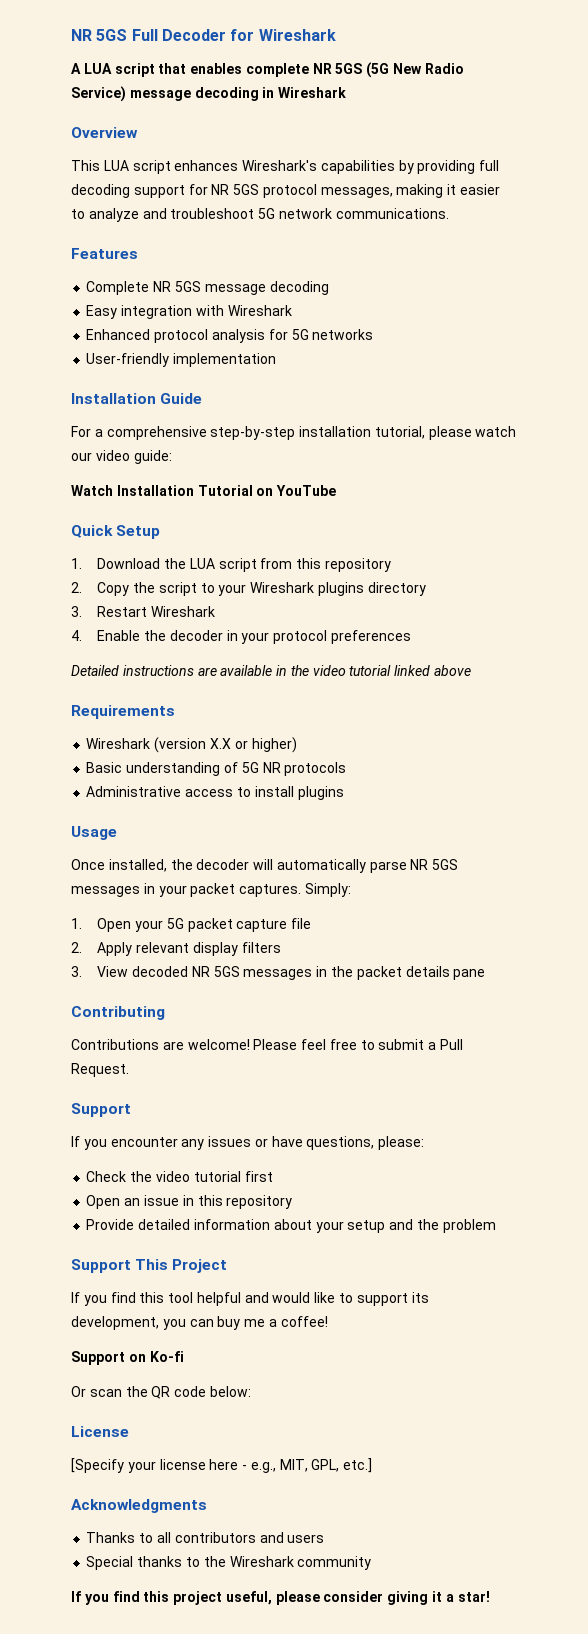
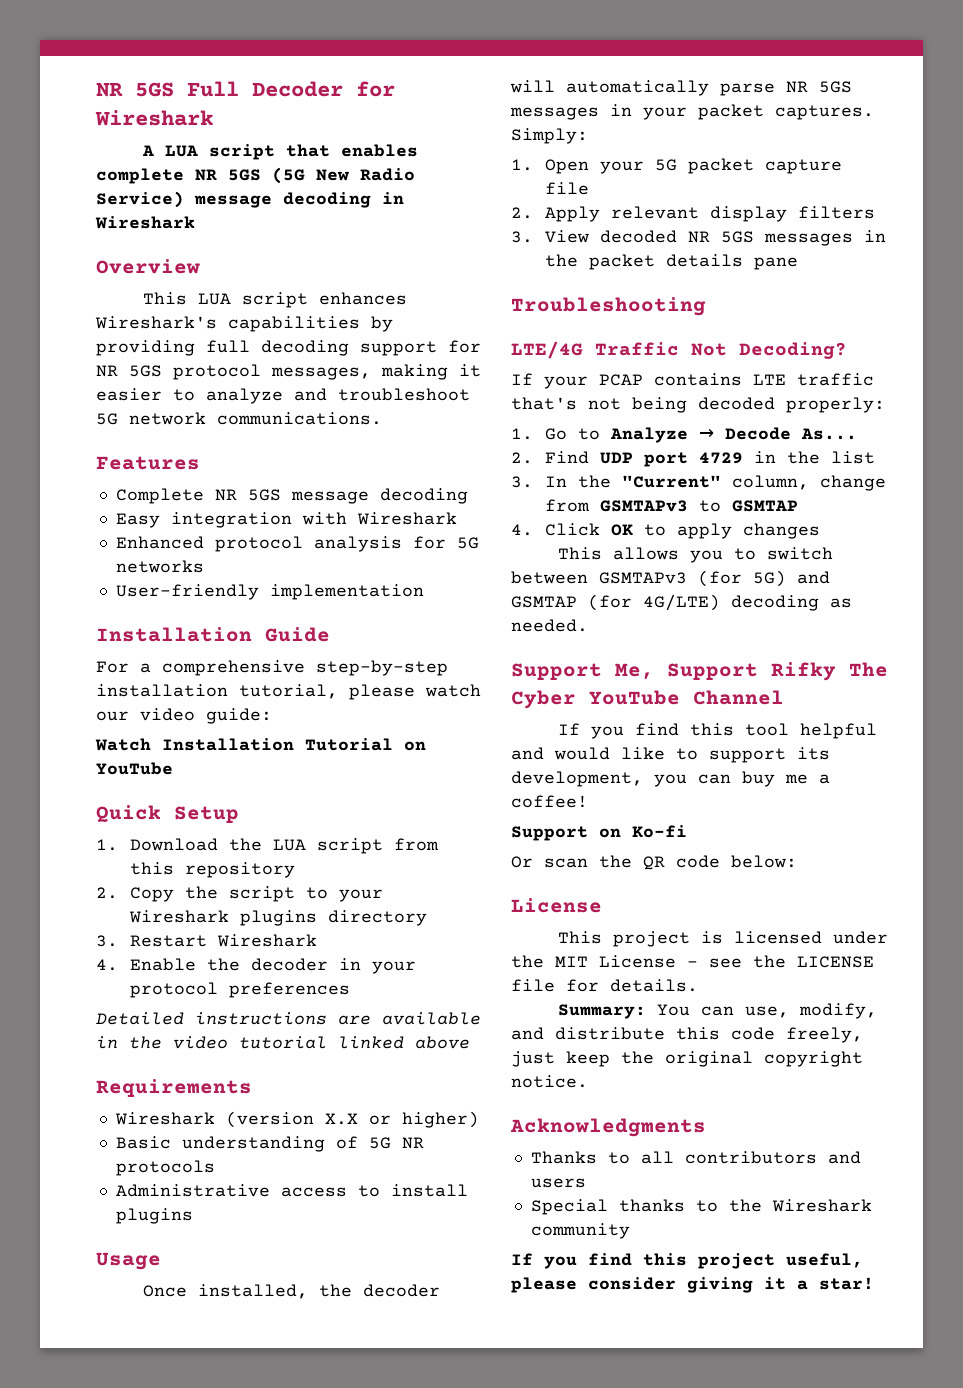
- Contributing
- Contributions are welcome! Please feel free to submit a Pull Request.
- Support
- If you encounter any issues or have questions, please:
- Check the video tutorial first
- Open an issue in this repository
- Provide detailed information about your setup and the problem
- Support This Project
+ Troubleshooting
+ LTE/4G Traffic Not Decoding?
+ If your PCAP contains LTE traffic that's not being decoded properly:
+ 1. Go to Analyze → Decode As...
+ 2. Find UDP port 4729 in the list
+ 3. In the "Current" column, change from GSMTAPv3 to GSMTAP
+ 4. Click OK to apply changes
+ This allows you to switch between GSMTAPv3 (for 5G) and GSMTAP (for 4G/LTE) decoding as needed.
+ Support Me, Support Rifky The Cyber YouTube Channel
- [Specify your license here - e.g., MIT, GPL, etc.]
+ This project is licensed under the MIT License - see the LICENSE file for details.
+ Summary: You can use, modify, and distribute this code freely, just keep the original copyright notice.

